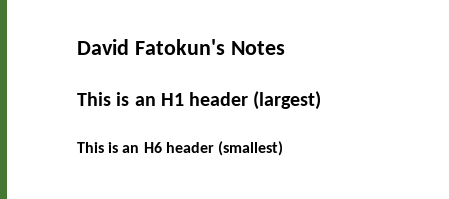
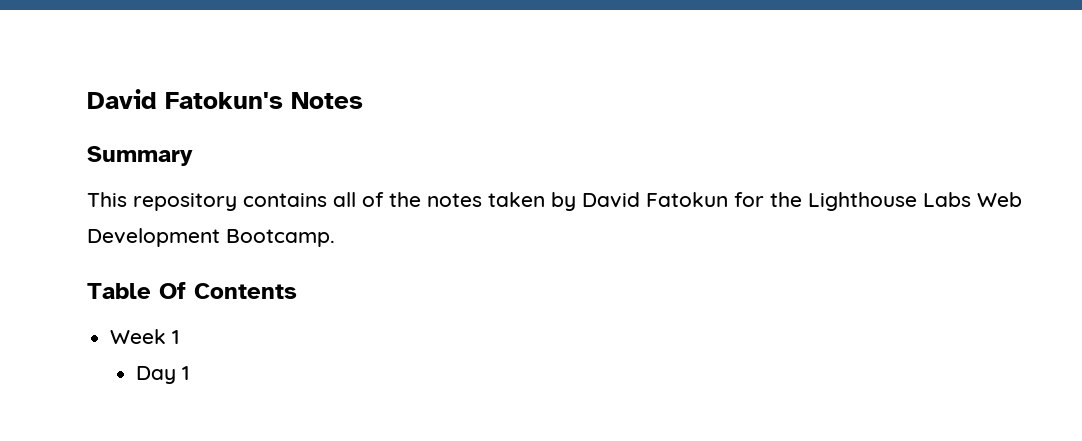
- This is an H1 header (largest)
- This is an H6 header (smallest)
+ Summary
+ This repository contains all of the notes taken by David Fatokun for the Lighthouse Labs Web Development Bootcamp.
+ Table Of Contents
+ Week 1
+ Day 1

